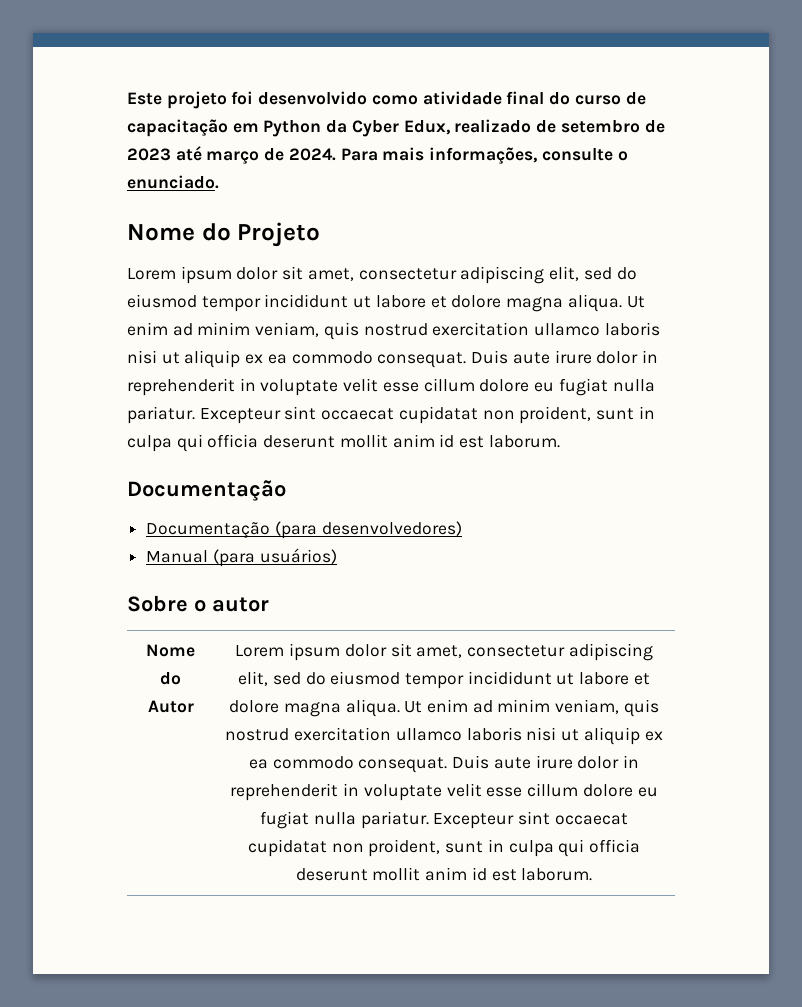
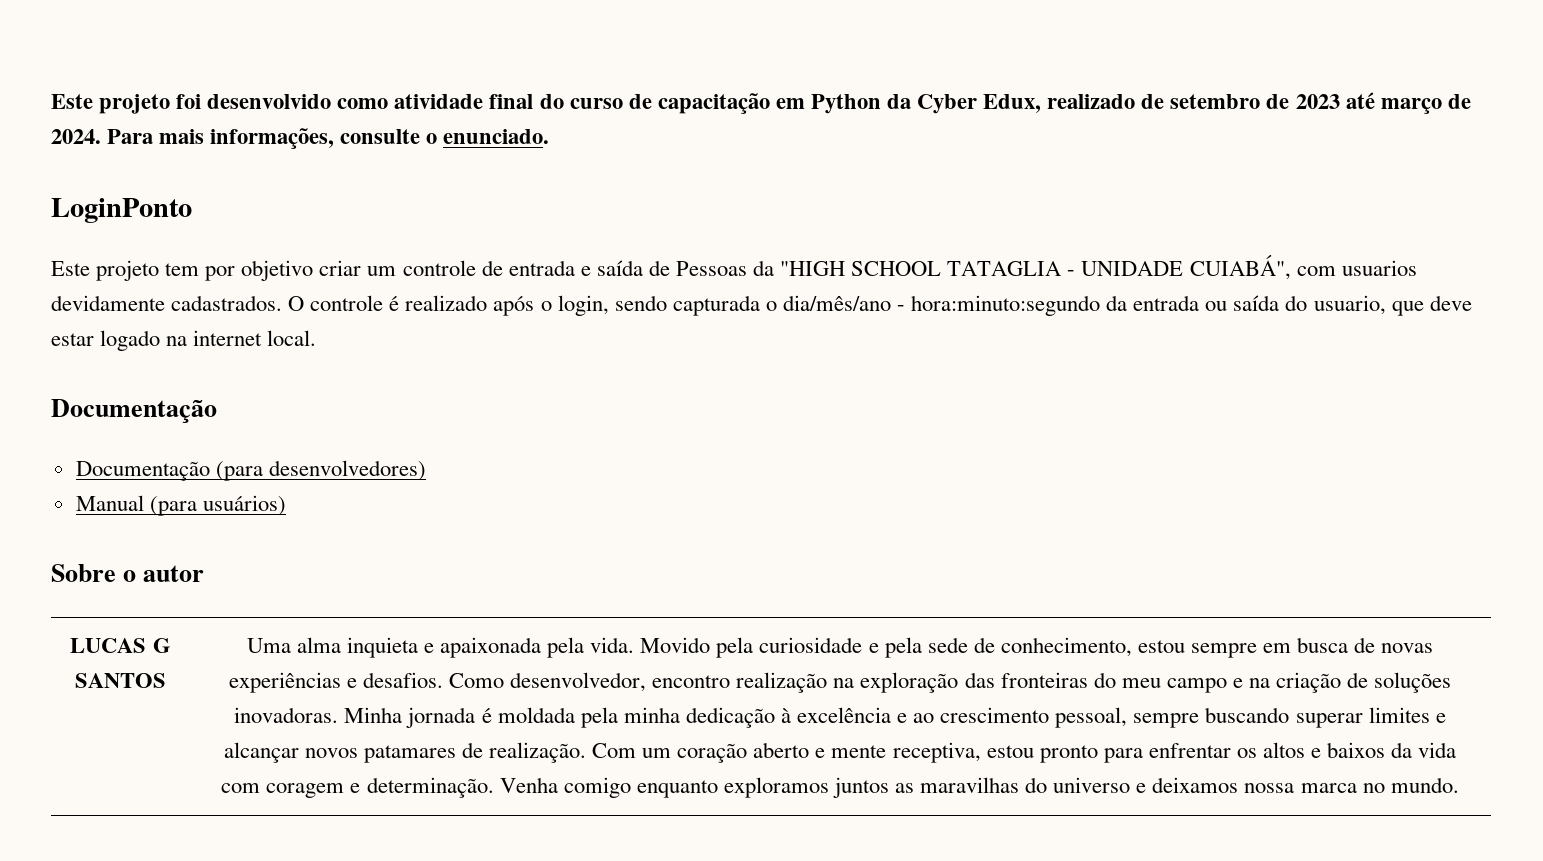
- Nome do Projeto
- Lorem ipsum dolor sit amet, consectetur adipiscing elit, sed do eiusmod tempor incididunt ut labore et dolore magna aliqua. Ut enim ad minim veniam, quis nostrud exercitation ullamco laboris nisi ut aliquip ex ea commodo consequat. Duis aute irure dolor in reprehenderit in voluptate velit esse cillum dolore eu fugiat nulla pariatur. Excepteur sint occaecat cupidatat non proident, sunt in culpa qui officia deserunt mollit anim id est laborum.
+ LoginPonto
+ Este projeto tem por objetivo criar um controle de entrada e saída de Pessoas da "HIGH SCHOOL TATAGLIA - UNIDADE CUIABÁ", com usuarios devidamente cadastrados. O controle é realizado após o login, sendo capturada o dia/mês/ano - hora:minuto:segundo da entrada ou saída do usuario, que deve estar logado na internet local.
- Nome do Autor | Lorem ipsum dolor sit amet, consectetur adipiscing elit, sed do eiusmod tempor incididunt ut labore et dolore magna aliqua. Ut enim ad minim veniam, quis nostrud exercitation ullamco laboris nisi ut aliquip ex ea commodo consequat. Duis aute irure dolor in reprehenderit in voluptate velit esse cillum dolore eu fugiat nulla pariatur. Excepteur sint occaecat cupidatat non proident, sunt in culpa qui officia deserunt mollit anim id est laborum.
+ LUCAS G SANTOS | Uma alma inquieta e apaixonada pela vida. Movido pela curiosidade e pela sede de conhecimento, estou sempre em busca de novas experiências e desafios. Como desenvolvedor, encontro realização na exploração das fronteiras do meu campo e na criação de soluções inovadoras. Minha jornada é moldada pela minha dedicação à excelência e ao crescimento pessoal, sempre buscando superar limites e alcançar novos patamares de realização. Com um coração aberto e mente receptiva, estou pronto para enfrentar os altos e baixos da vida com coragem e determinação. Venha comigo enquanto exploramos juntos as maravilhas do universo e deixamos nossa marca no mundo.

